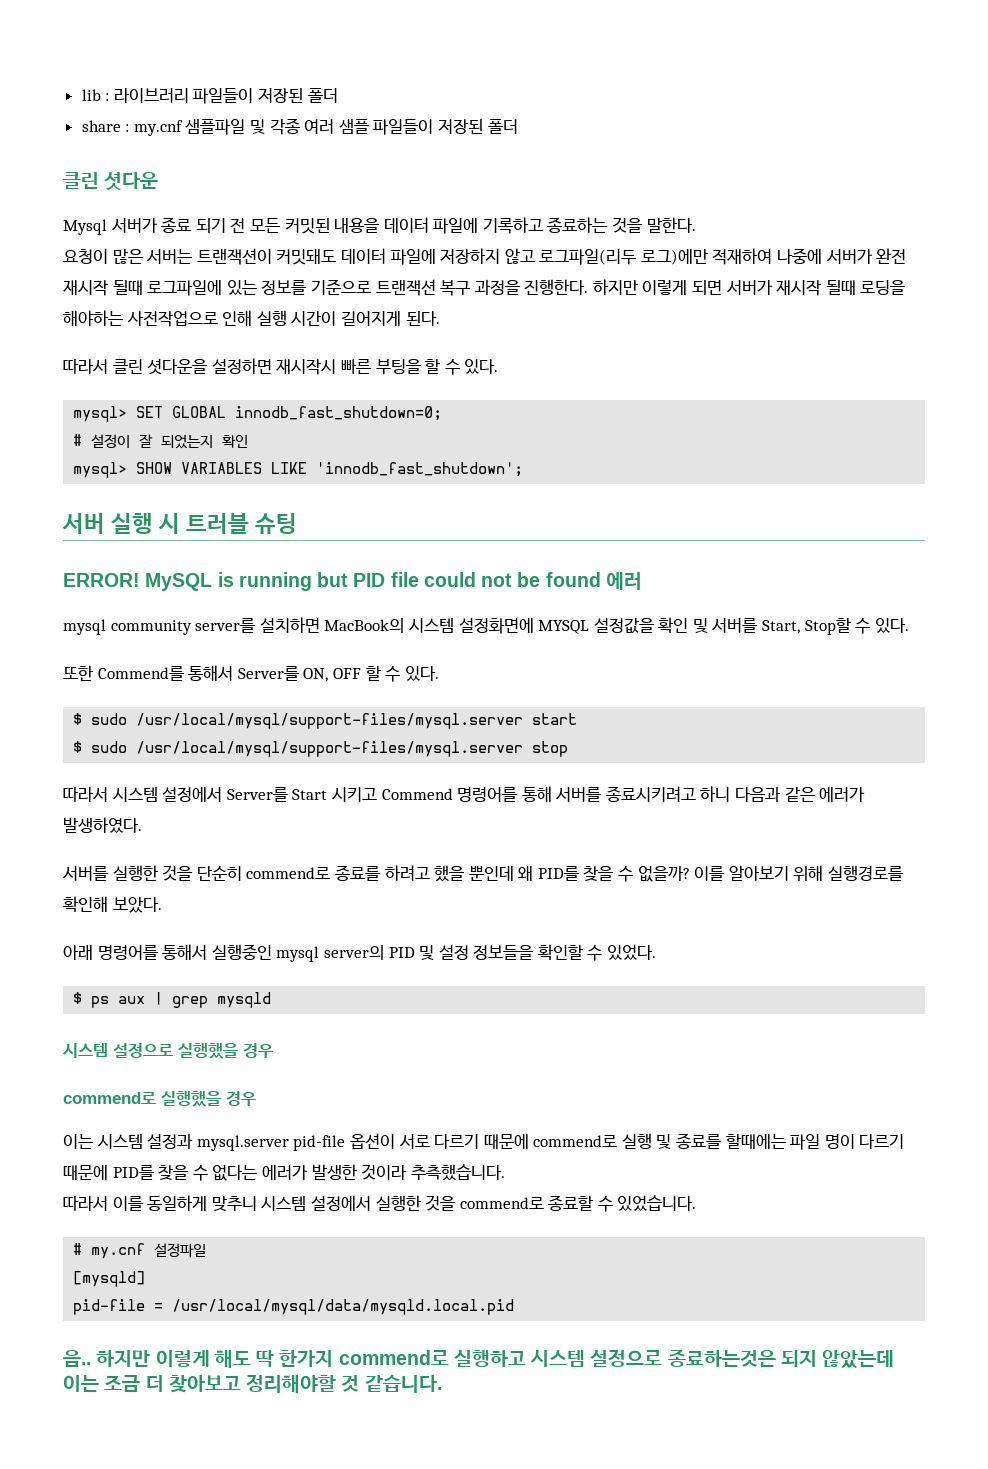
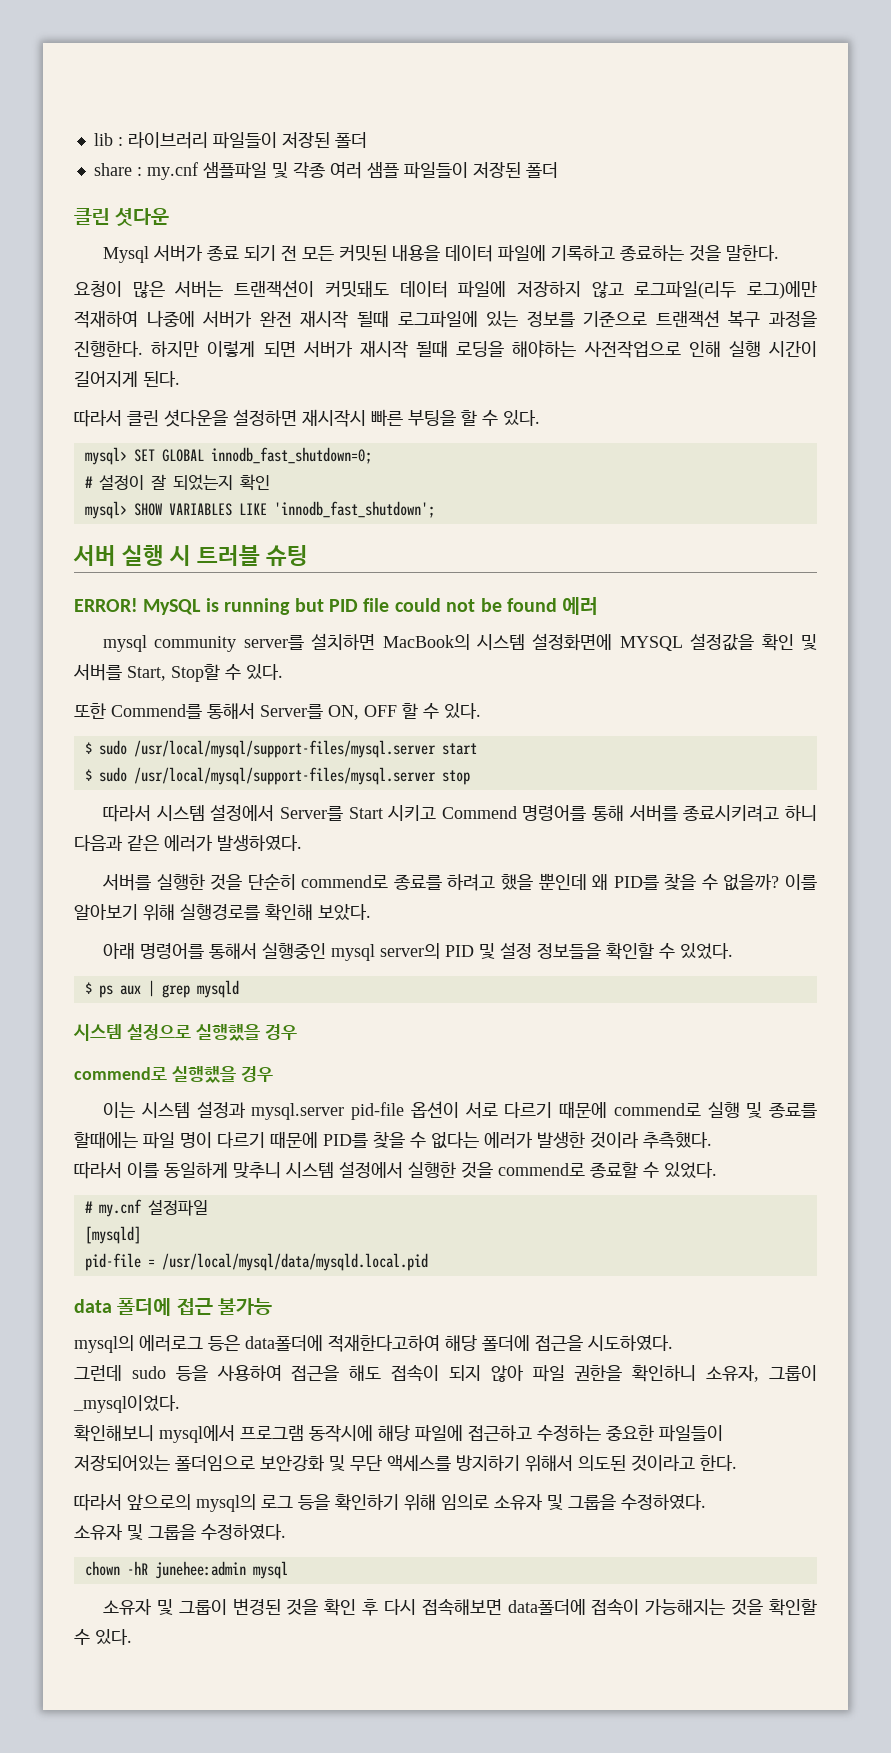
- 이는 시스템 설정과 mysql.server pid-file 옵션이 서로 다르기 때문에 commend로 실행 및 종료를 할때에는 파일 명이 다르기 때문에 PID를 찾을 수 없다는 에러가 발생한 것이라 추측했습니다.
+ 이는 시스템 설정과 mysql.server pid-file 옵션이 서로 다르기 때문에 commend로 실행 및 종료를 할때에는 파일 명이 다르기 때문에 PID를 찾을 수 없다는 에러가 발생한 것이라 추측했다.
- 따라서 이를 동일하게 맞추니 시스템 설정에서 실행한 것을 commend로 종료할 수 있었습니다.
+ 따라서 이를 동일하게 맞추니 시스템 설정에서 실행한 것을 commend로 종료할 수 있었다.
- 음.. 하지만 이렇게 해도 딱 한가지 commend로 실행하고 시스템 설정으로 종료하는것은 되지 않았는데 이는 조금 더 찾아보고 정리해야할 것 같습니다.
+ data 폴더에 접근 불가능
+ mysql의 에러로그 등은 data폴더에 적재한다고하여 해당 폴더에 접근을 시도하였다.
+ 그런데 sudo 등을 사용하여 접근을 해도 접속이 되지 않아 파일 권한을 확인하니 소유자, 그룹이 _mysql이었다.
+ 확인해보니 mysql에서 프로그램 동작시에 해당 파일에 접근하고 수정하는 중요한 파일들이 저장되어있는 폴더임으로 보안강화 및 무단 액세스를 방지하기 위해서 의도된 것이라고 한다.
+ 따라서 앞으로의 mysql의 로그 등을 확인하기 위해 임의로 소유자 및 그룹을 수정하였다.
+ 소유자 및 그룹을 수정하였다.
+ chown -hR junehee:admin mysql
+ 소유자 및 그룹이 변경된 것을 확인 후 다시 접속해보면 data폴더에 접속이 가능해지는 것을 확인할 수 있다.

